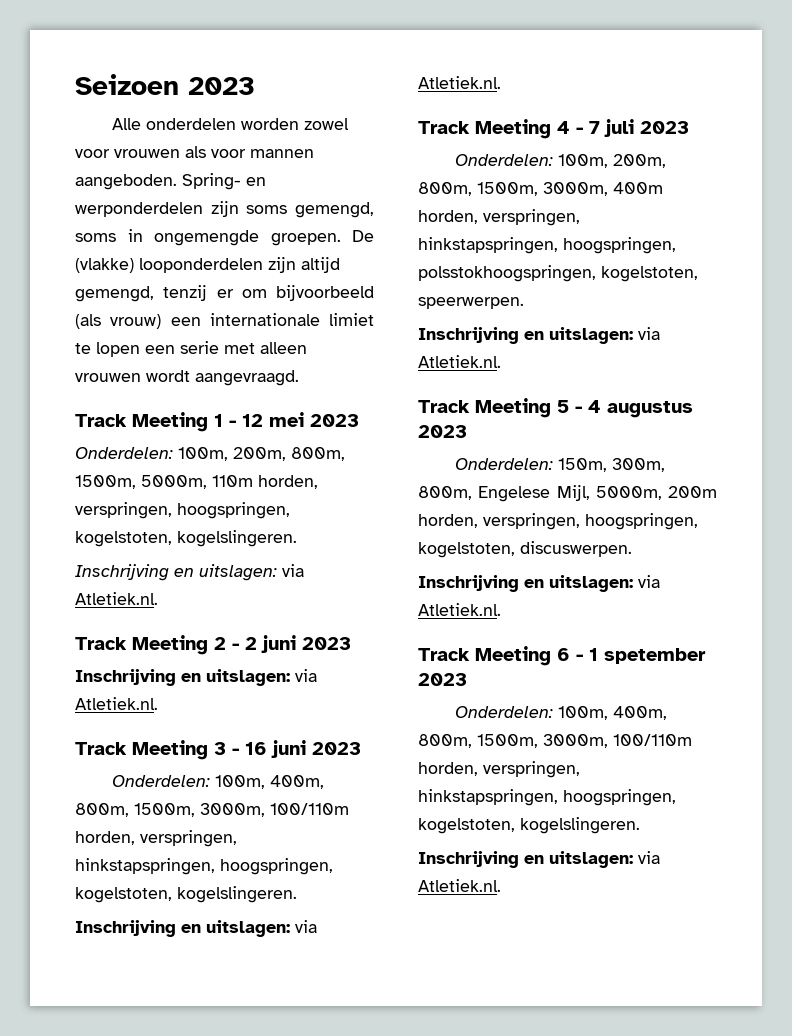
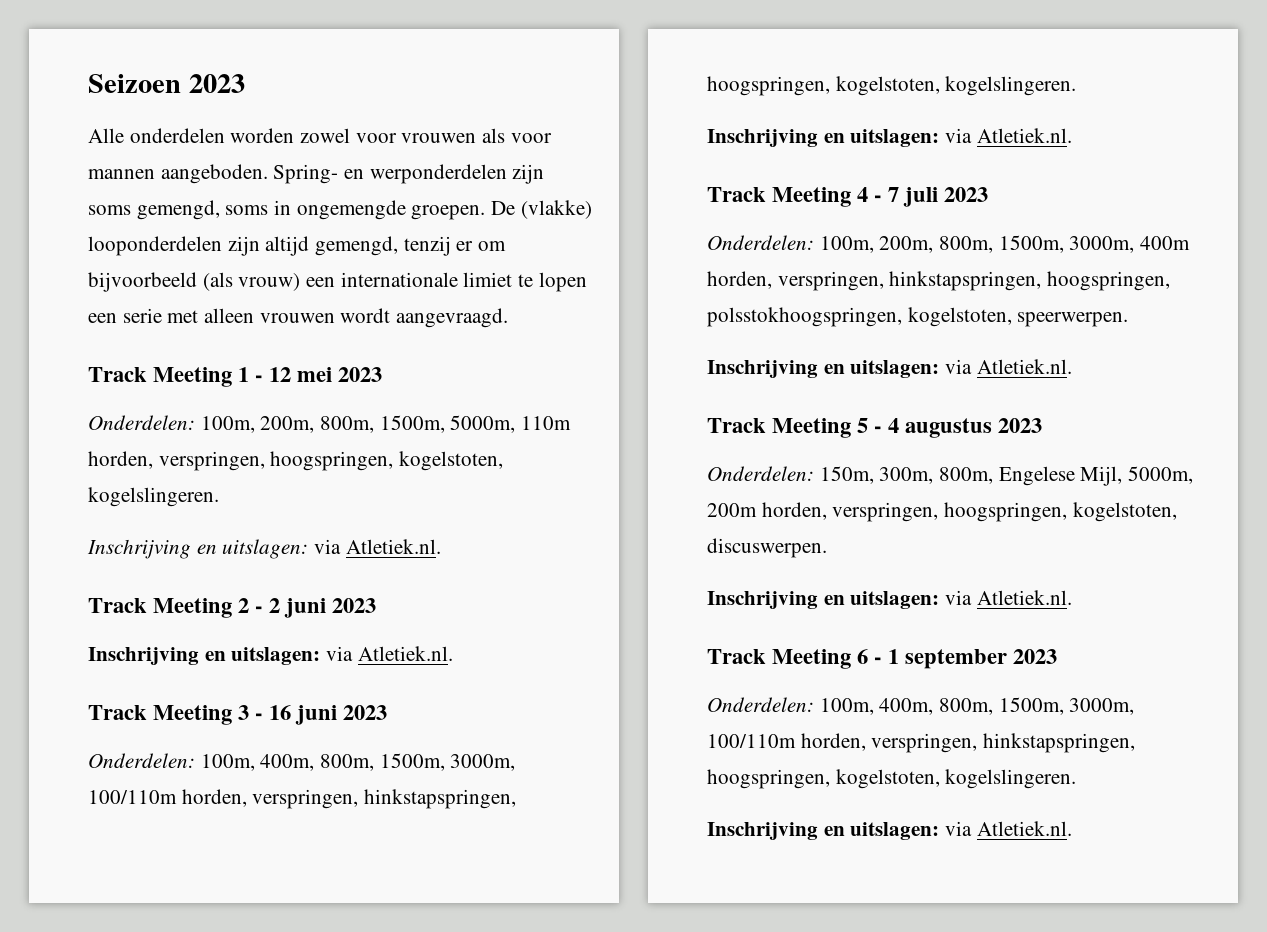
- Track Meeting 6 - 1 spetember 2023
+ Track Meeting 6 - 1 september 2023

